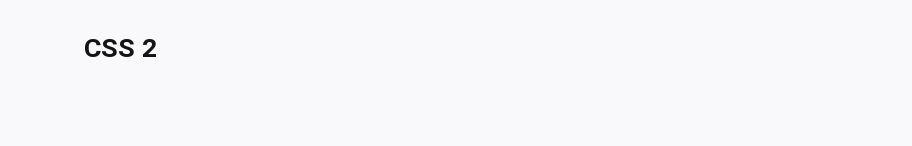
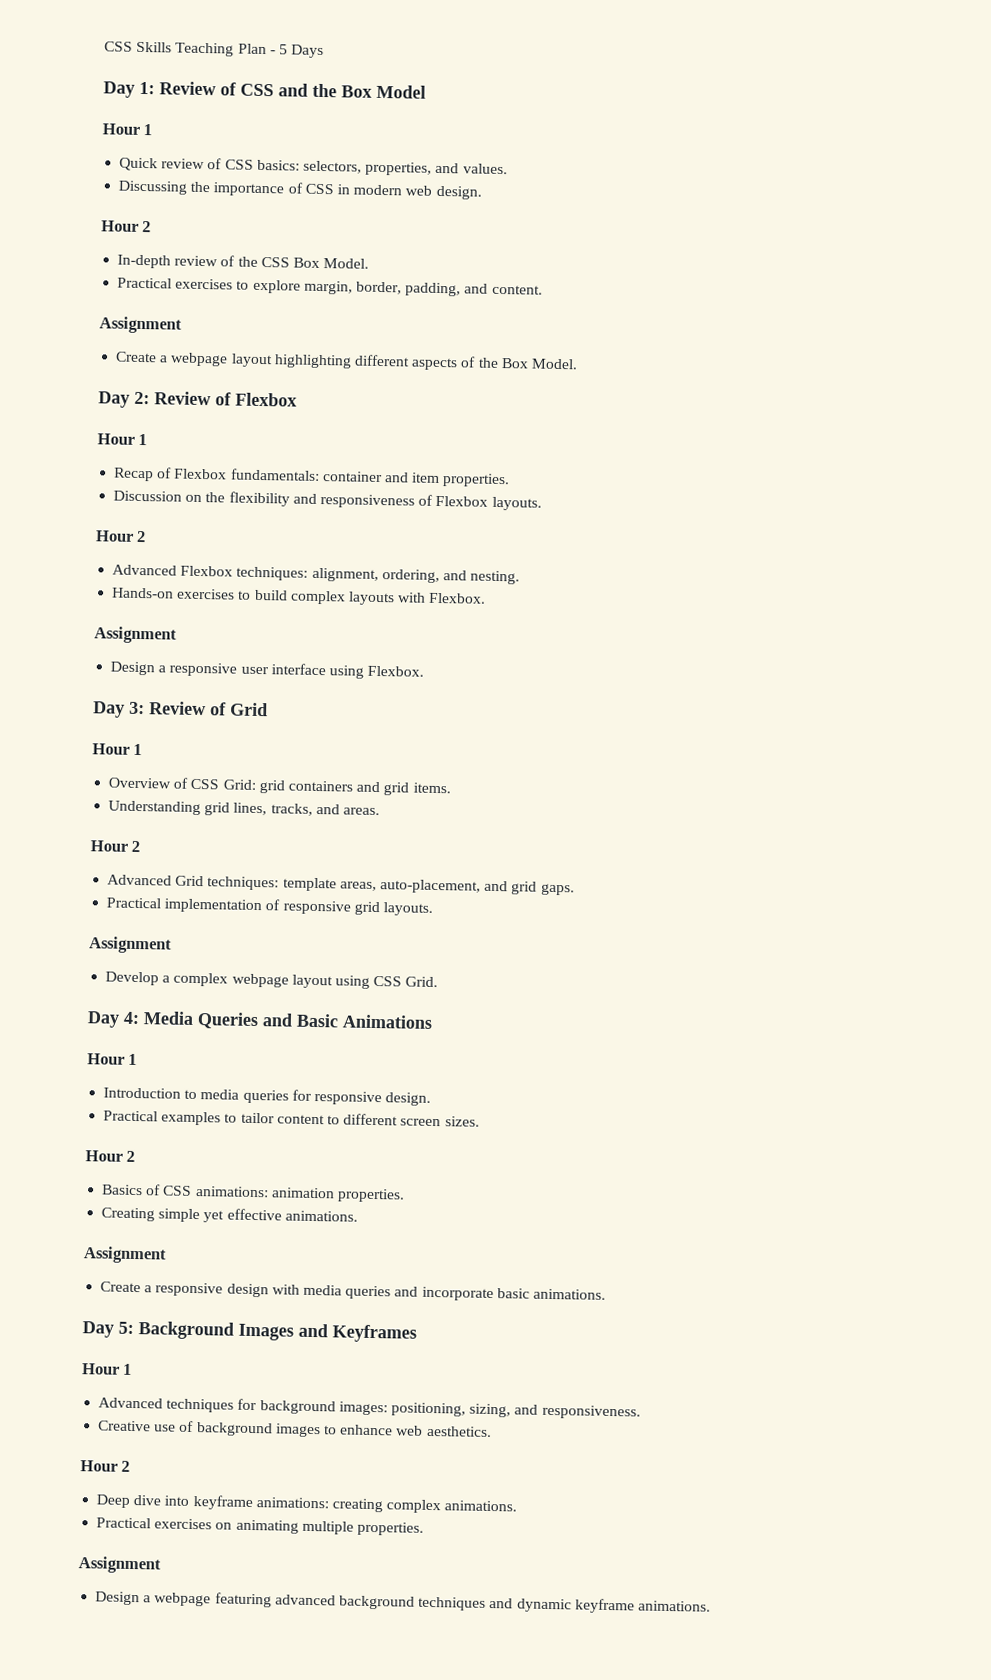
- CSS 2
+ CSS Skills Teaching Plan - 5 Days
+ Day 1: Review of CSS and the Box Model
+ Hour 1
+ Quick review of CSS basics: selectors, properties, and values.
+ Discussing the importance of CSS in modern web design.
+ Hour 2
+ In-depth review of the CSS Box Model.
+ Practical exercises to explore margin, border, padding, and content.
+ Assignment
+ Create a webpage layout highlighting different aspects of the Box Model.
+ Day 2: Review of Flexbox
+ Hour 1
+ Recap of Flexbox fundamentals: container and item properties.
+ Discussion on the flexibility and responsiveness of Flexbox layouts.
+ Hour 2
+ Advanced Flexbox techniques: alignment, ordering, and nesting.
+ Hands-on exercises to build complex layouts with Flexbox.
+ Assignment
+ Design a responsive user interface using Flexbox.
+ Day 3: Review of Grid
+ Hour 1
+ Overview of CSS Grid: grid containers and grid items.
+ Understanding grid lines, tracks, and areas.
+ Hour 2
+ Advanced Grid techniques: template areas, auto-placement, and grid gaps.
+ Practical implementation of responsive grid layouts.
+ Assignment
+ Develop a complex webpage layout using CSS Grid.
+ Day 4: Media Queries and Basic Animations
+ Hour 1
+ Introduction to media queries for responsive design.
+ Practical examples to tailor content to different screen sizes.
+ Hour 2
+ Basics of CSS animations: animation properties.
+ Creating simple yet effective animations.
+ Assignment
+ Create a responsive design with media queries and incorporate basic animations.
+ Day 5: Background Images and Keyframes
+ Hour 1
+ Advanced techniques for background images: positioning, sizing, and responsiveness.
+ Creative use of background images to enhance web aesthetics.
+ Hour 2
+ Deep dive into keyframe animations: creating complex animations.
+ Practical exercises on animating multiple properties.
+ Assignment
+ Design a webpage featuring advanced background techniques and dynamic keyframe animations.

